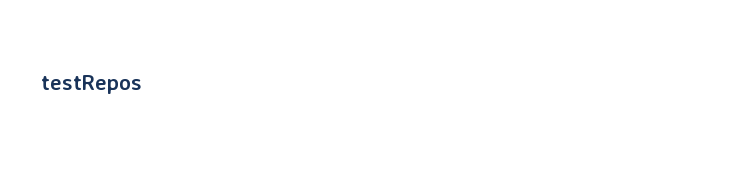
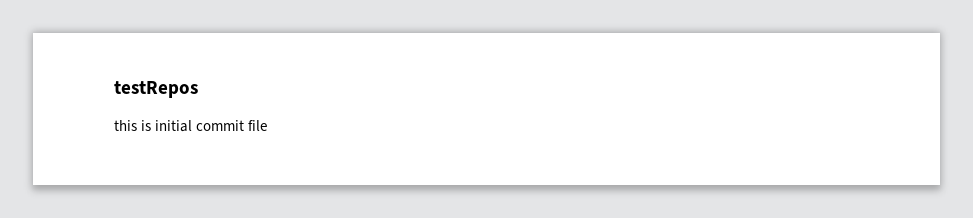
+ this is initial commit file

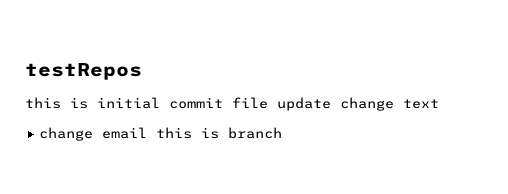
- this is initial commit file
+ this is initial commit file update change text
+ change email this is branch

